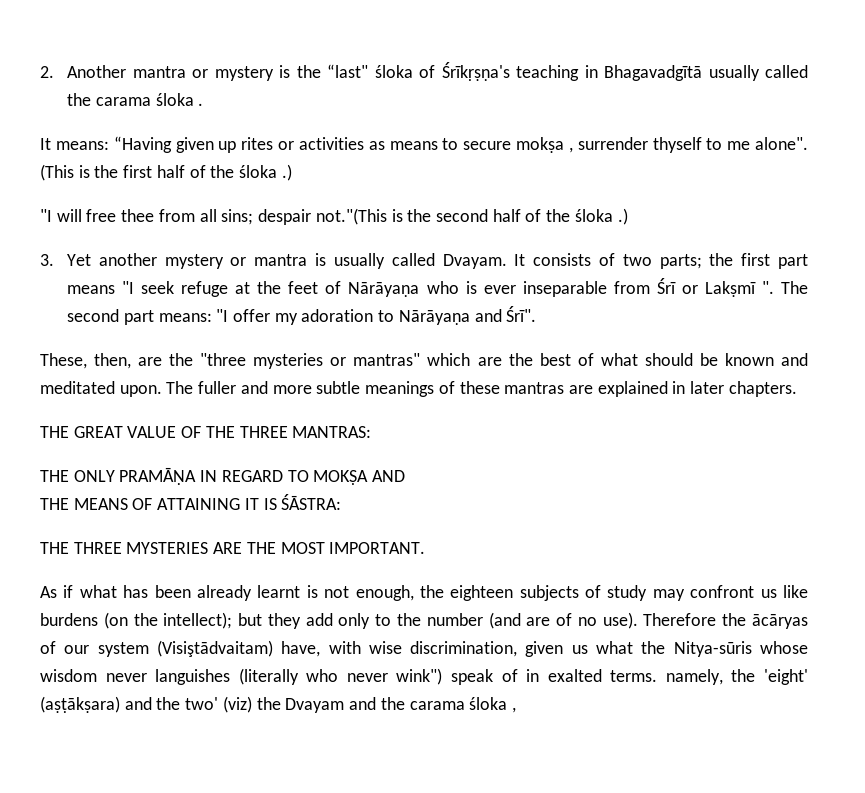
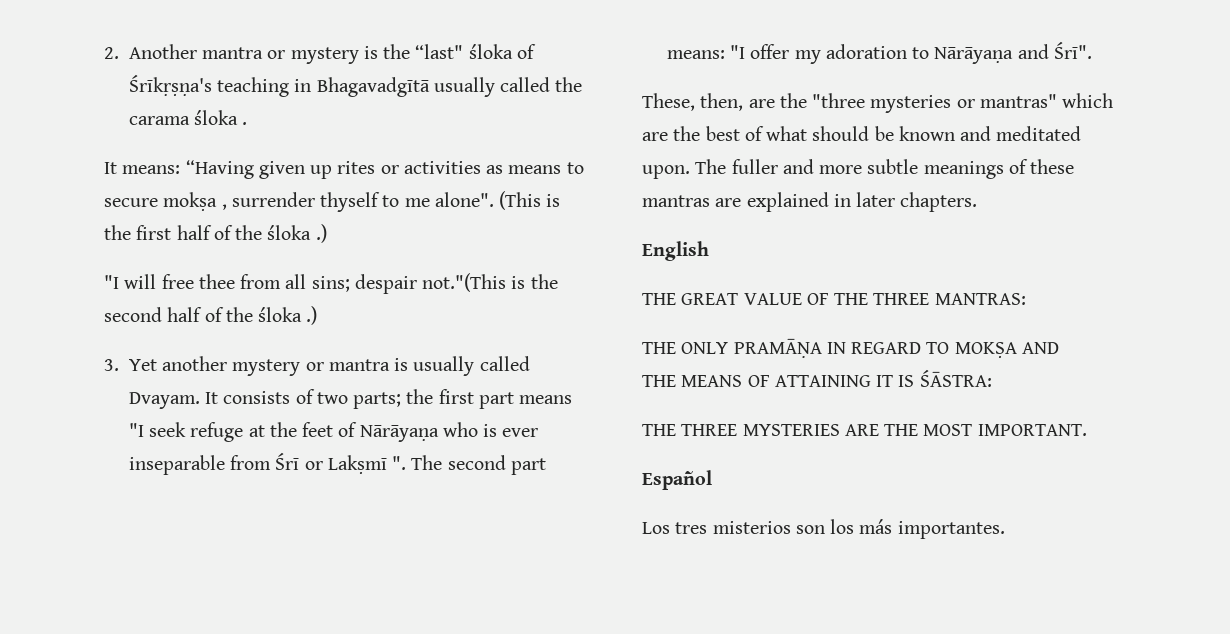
+ English
- As if what has been already learnt is not enough, the eighteen subjects of study may confront us like burdens (on the intellect); but they add only to the number (and are of no use). Therefore the ācāryas of our system (Visiştādvaitam) have, with wise discrimination, given us what the Nitya-sūris whose wisdom never languishes (literally who never wink") speak of in exalted terms. namely, the 'eight' (aṣṭākṣara) and the two' (viz) the Dvayam and the carama śloka ,
+ Español
+ Los tres misterios son los más importantes.

